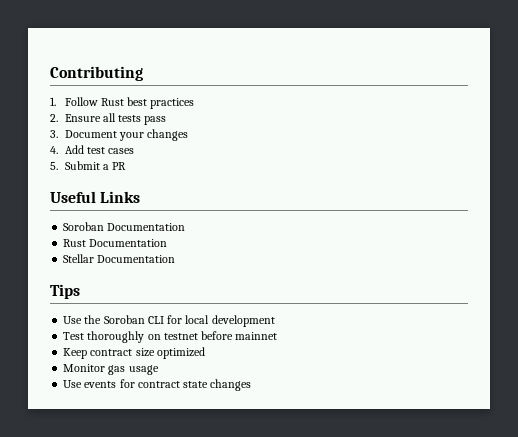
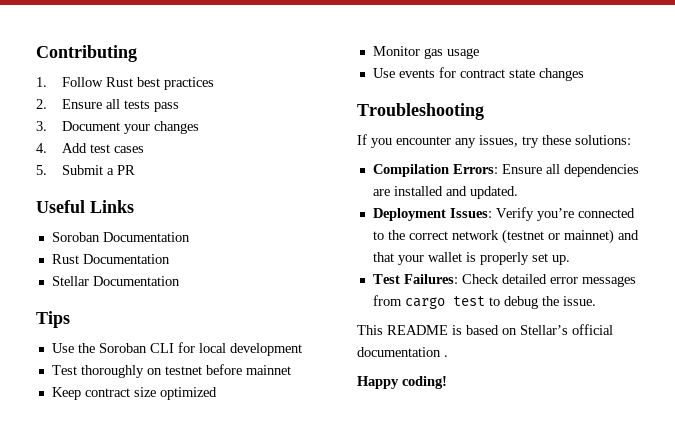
+ Troubleshooting
+ If you encounter any issues, try these solutions:
+ Compilation Errors: Ensure all dependencies are installed and updated.
+ Deployment Issues: Verify you’re connected to the correct network (testnet or mainnet) and that your wallet is properly set up.
+ Test Failures: Check detailed error messages from cargo test to debug the issue.
+ This README is based on Stellar’s official documentation .
+ Happy coding!

